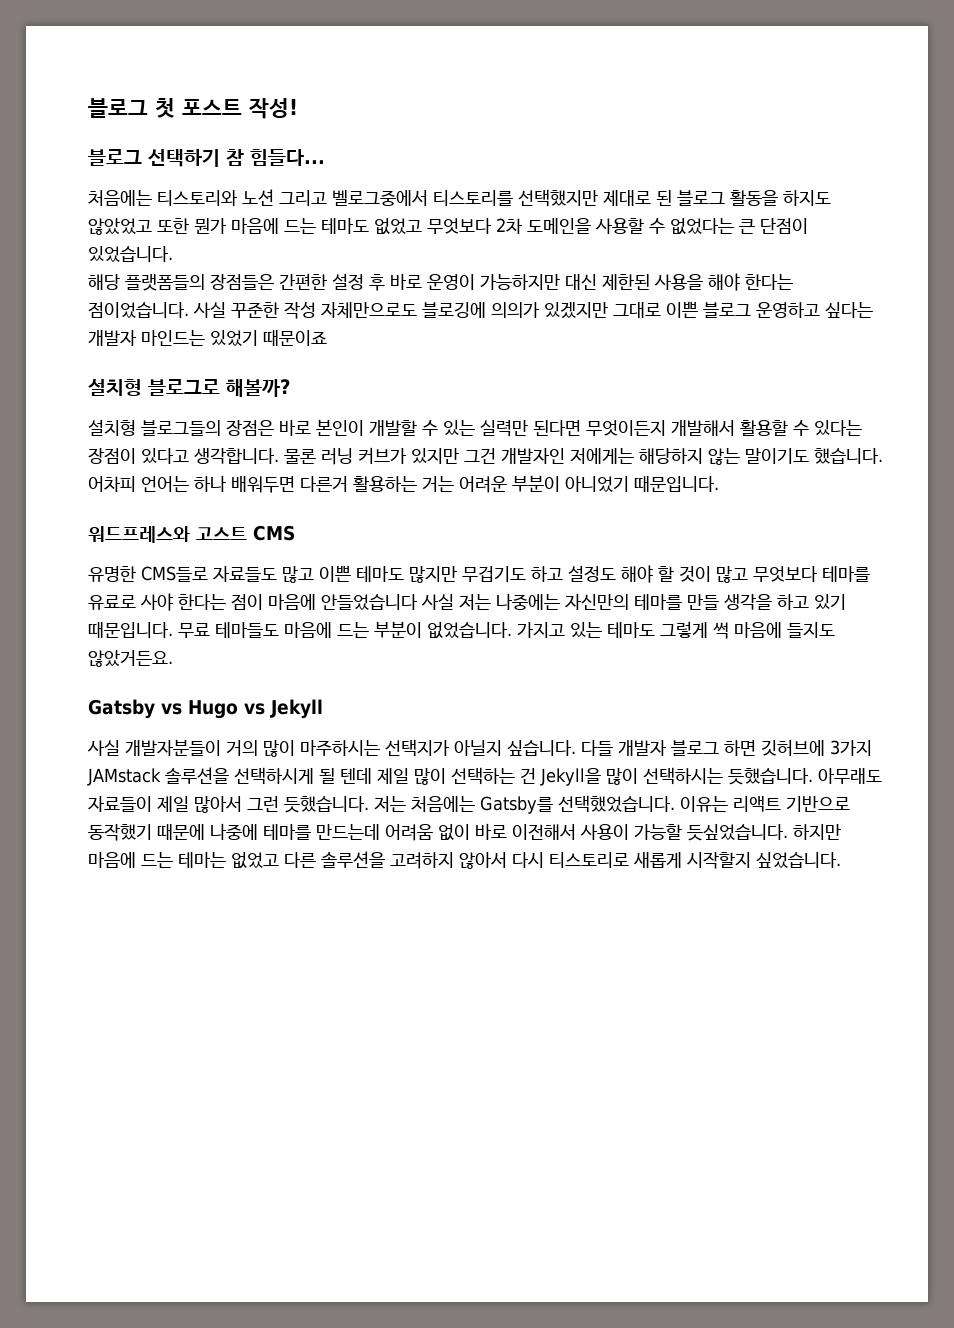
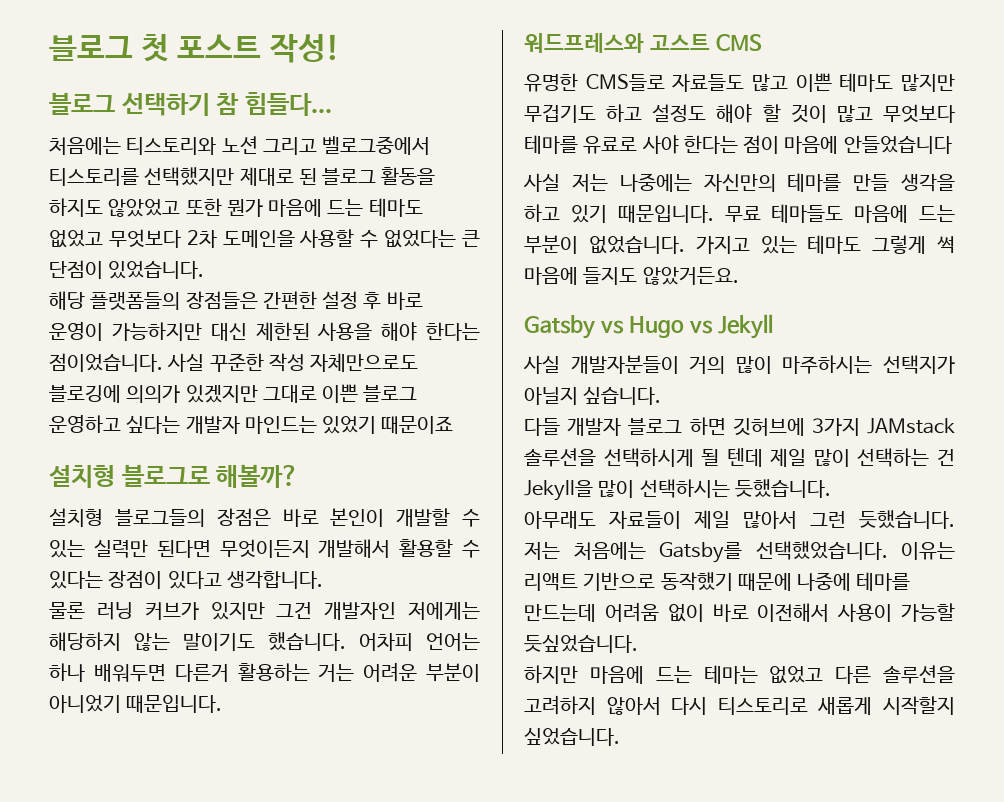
- 설치형 블로그들의 장점은 바로 본인이 개발할 수 있는 실력만 된다면 무엇이든지 개발해서 활용할 수 있다는 장점이 있다고 생각합니다. 물론 러닝 커브가 있지만 그건 개발자인 저에게는 해당하지 않는 말이기도 했습니다.
+ 설치형 블로그들의 장점은 바로 본인이 개발할 수 있는 실력만 된다면 무엇이든지 개발해서 활용할 수 있다는 장점이 있다고 생각합니다.
+ 물론 러닝 커브가 있지만 그건 개발자인 저에게는 해당하지 않는 말이기도 했습니다.
- 유명한 CMS들로 자료들도 많고 이쁜 테마도 많지만 무겁기도 하고 설정도 해야 할 것이 많고 무엇보다 테마를 유료로 사야 한다는 점이 마음에 안들었습니다 사실 저는 나중에는 자신만의 테마를 만들 생각을 하고 있기 때문입니다.
+ 유명한 CMS들로 자료들도 많고 이쁜 테마도 많지만 무겁기도 하고 설정도 해야 할 것이 많고 무엇보다 테마를 유료로 사야 한다는 점이 마음에 안들었습니다
+ 사실 저는 나중에는 자신만의 테마를 만들 생각을 하고 있기 때문입니다.
- 사실 개발자분들이 거의 많이 마주하시는 선택지가 아닐지 싶습니다. 다들 개발자 블로그 하면 깃허브에 3가지 JAMstack 솔루션을 선택하시게 될 텐데 제일 많이 선택하는 건 Jekyll을 많이 선택하시는 듯했습니다. 아무래도 자료들이 제일 많아서 그런 듯했습니다.
+ 사실 개발자분들이 거의 많이 마주하시는 선택지가 아닐지 싶습니다.
+ 다들 개발자 블로그 하면 깃허브에 3가지 JAMstack 솔루션을 선택하시게 될 텐데 제일 많이 선택하는 건 Jekyll을 많이 선택하시는 듯했습니다.
+ 아무래도 자료들이 제일 많아서 그런 듯했습니다.
- 이유는 리액트 기반으로 동작했기 때문에 나중에 테마를 만드는데 어려움 없이 바로 이전해서 사용이 가능할 듯싶었습니다. 하지만 마음에 드는 테마는 없었고 다른 솔루션을 고려하지 않아서 다시 티스토리로 새롭게 시작할지 싶었습니다.
+ 이유는 리액트 기반으로 동작했기 때문에 나중에 테마를 만드는데 어려움 없이 바로 이전해서 사용이 가능할 듯싶었습니다.
+ 하지만 마음에 드는 테마는 없었고 다른 솔루션을 고려하지 않아서 다시 티스토리로 새롭게 시작할지 싶었습니다.

